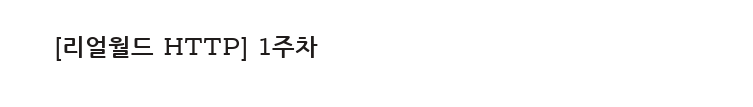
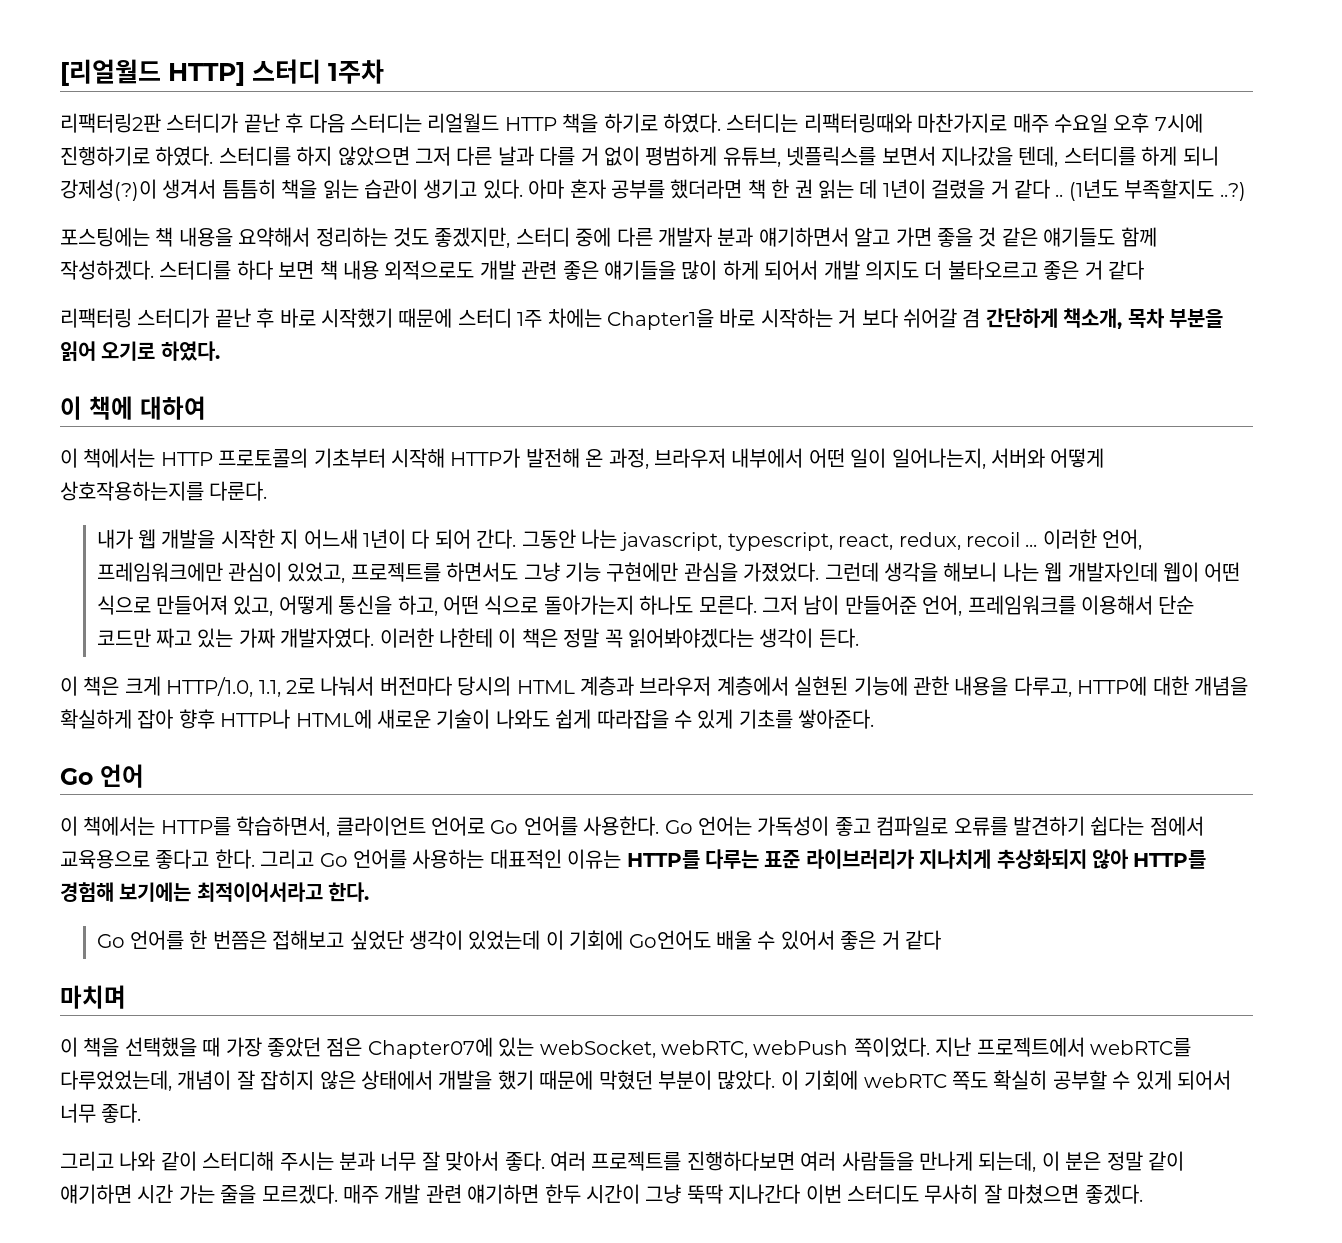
- [리얼월드 HTTP] 1주차
+ [리얼월드 HTTP] 스터디 1주차
+ 리팩터링2판 스터디가 끝난 후 다음 스터디는 리얼월드 HTTP 책을 하기로 하였다. 스터디는 리팩터링때와 마찬가지로 매주 수요일 오후 7시에 진행하기로 하였다. 스터디를 하지 않았으면 그저 다른 날과 다를 거 없이 평범하게 유튜브, 넷플릭스를 보면서 지나갔을 텐데, 스터디를 하게 되니 강제성(?)이 생겨서 틈틈히 책을 읽는 습관이 생기고 있다. 아마 혼자 공부를 했더라면 책 한 권 읽는 데 1년이 걸렸을 거 같다 .. (1년도 부족할지도 ..?)
+ 포스팅에는 책 내용을 요약해서 정리하는 것도 좋겠지만, 스터디 중에 다른 개발자 분과 얘기하면서 알고 가면 좋을 것 같은 얘기들도 함께 작성하겠다. 스터디를 하다 보면 책 내용 외적으로도 개발 관련 좋은 얘기들을 많이 하게 되어서 개발 의지도 더 불타오르고 좋은 거 같다
+ 리팩터링 스터디가 끝난 후 바로 시작했기 때문에 스터디 1주 차에는 Chapter1을 바로 시작하는 거 보다 쉬어갈 겸 간단하게 책소개, 목차 부분을 읽어 오기로 하였다.
+ 이 책에 대하여
+ 이 책에서는 HTTP 프로토콜의 기초부터 시작해 HTTP가 발전해 온 과정, 브라우저 내부에서 어떤 일이 일어나는지, 서버와 어떻게 상호작용하는지를 다룬다.
+ 내가 웹 개발을 시작한 지 어느새 1년이 다 되어 간다. 그동안 나는 javascript, typescript, react, redux, recoil ... 이러한 언어, 프레임워크에만 관심이 있었고, 프로젝트를 하면서도 그냥 기능 구현에만 관심을 가졌었다. 그런데 생각을 해보니 나는 웹 개발자인데 웹이 어떤 식으로 만들어져 있고, 어떻게 통신을 하고, 어떤 식으로 돌아가는지 하나도 모른다. 그저 남이 만들어준 언어, 프레임워크를 이용해서 단순 코드만 짜고 있는 가짜 개발자였다. 이러한 나한테 이 책은 정말 꼭 읽어봐야겠다는 생각이 든다.
+ 이 책은 크게 HTTP/1.0, 1.1, 2로 나눠서 버전마다 당시의 HTML 계층과 브라우저 계층에서 실현된 기능에 관한 내용을 다루고, HTTP에 대한 개념을 확실하게 잡아 향후 HTTP나 HTML에 새로운 기술이 나와도 쉽게 따라잡을 수 있게 기초를 쌓아준다.
+ Go 언어
+ 이 책에서는 HTTP를 학습하면서, 클라이언트 언어로 Go 언어를 사용한다. Go 언어는 가독성이 좋고 컴파일로 오류를 발견하기 쉽다는 점에서 교육용으로 좋다고 한다. 그리고 Go 언어를 사용하는 대표적인 이유는 HTTP를 다루는 표준 라이브러리가 지나치게 추상화되지 않아 HTTP를 경험해 보기에는 최적이어서라고 한다.
+ Go 언어를 한 번쯤은 접해보고 싶었단 생각이 있었는데 이 기회에 Go언어도 배울 수 있어서 좋은 거 같다
+ 마치며
+ 이 책을 선택했을 때 가장 좋았던 점은 Chapter07에 있는 webSocket, webRTC, webPush 쪽이었다. 지난 프로젝트에서 webRTC를 다루었었는데, 개념이 잘 잡히지 않은 상태에서 개발을 했기 때문에 막혔던 부분이 많았다. 이 기회에 webRTC 쪽도 확실히 공부할 수 있게 되어서 너무 좋다.
+ 그리고 나와 같이 스터디해 주시는 분과 너무 잘 맞아서 좋다. 여러 프로젝트를 진행하다보면 여러 사람들을 만나게 되는데, 이 분은 정말 같이 얘기하면 시간 가는 줄을 모르겠다. 매주 개발 관련 얘기하면 한두 시간이 그냥 뚝딱 지나간다 이번 스터디도 무사히 잘 마쳤으면 좋겠다.

